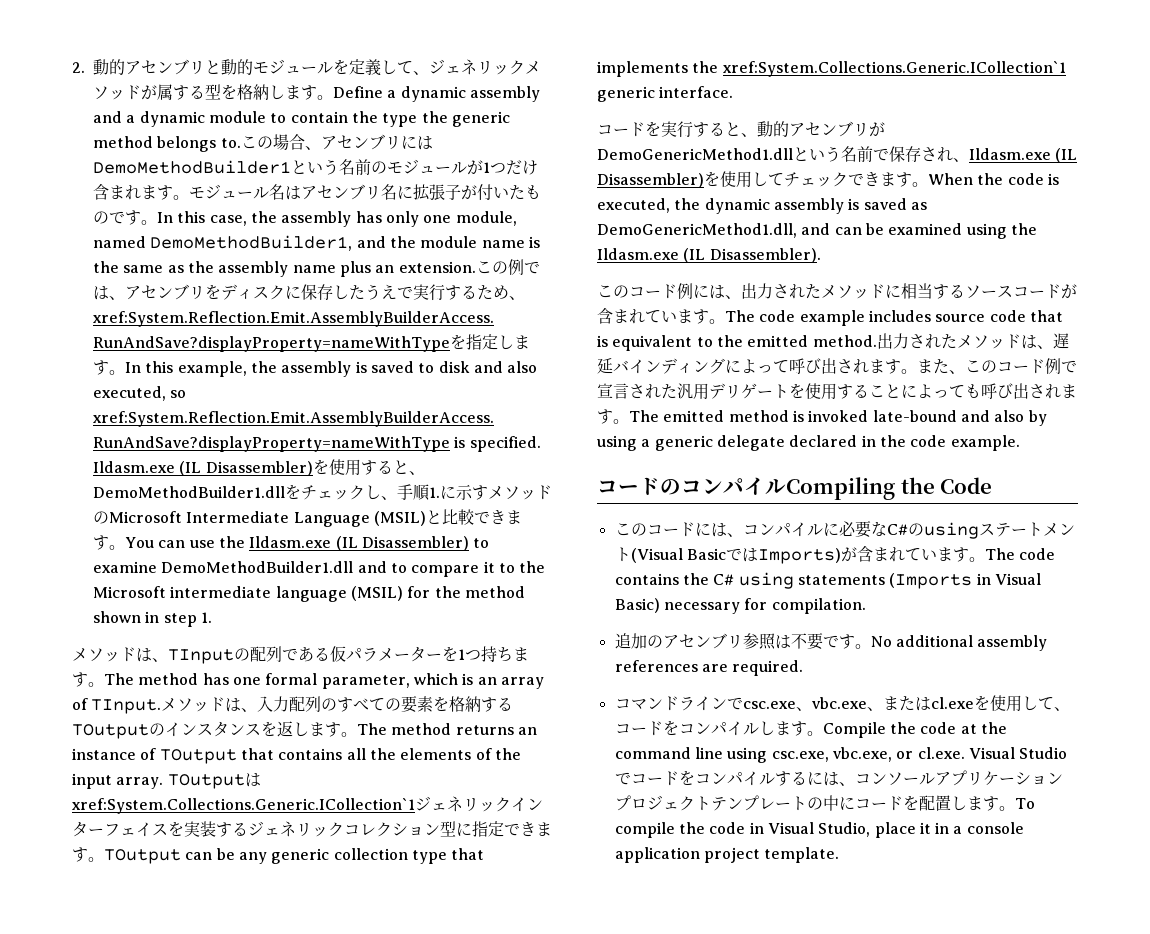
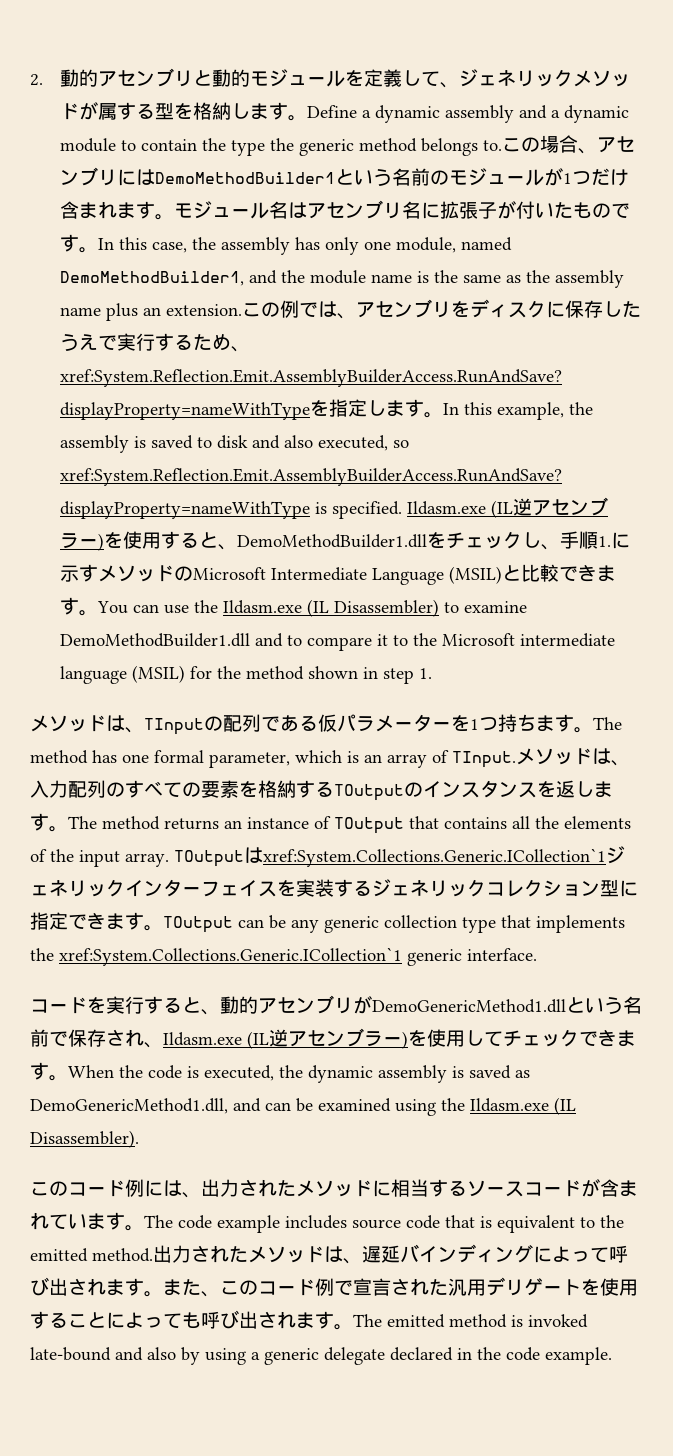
- Ildasm.exe (IL Disassembler)を使用すると、DemoMethodBuilder1.dllをチェックし、手順1.に示すメソッドのMicrosoft Intermediate Language (MSIL)と比較できます。
+ Ildasm.exe (IL逆アセンブラー)を使用すると、DemoMethodBuilder1.dllをチェックし、手順1.に示すメソッドのMicrosoft Intermediate Language (MSIL)と比較できます。
- コードを実行すると、動的アセンブリがDemoGenericMethod1.dllという名前で保存され、Ildasm.exe (IL Disassembler)を使用してチェックできます。
+ コードを実行すると、動的アセンブリがDemoGenericMethod1.dllという名前で保存され、Ildasm.exe (IL逆アセンブラー)を使用してチェックできます。
- コードのコンパイルCompiling the Code
- このコードには、コンパイルに必要なC#のusingステートメント(Visual BasicではImports)が含まれています。The code contains the C# using statements (Imports in Visual Basic) necessary for compilation.
- 追加のアセンブリ参照は不要です。No additional assembly references are required.
- コマンドラインでcsc.exe、vbc.exe、またはcl.exeを使用して、コードをコンパイルします。Compile the code at the command line using csc.exe, vbc.exe, or cl.exe. Visual Studioでコードをコンパイルするには、コンソールアプリケーションプロジェクトテンプレートの中にコードを配置します。To compile the code in Visual Studio, place it in a console application project template.

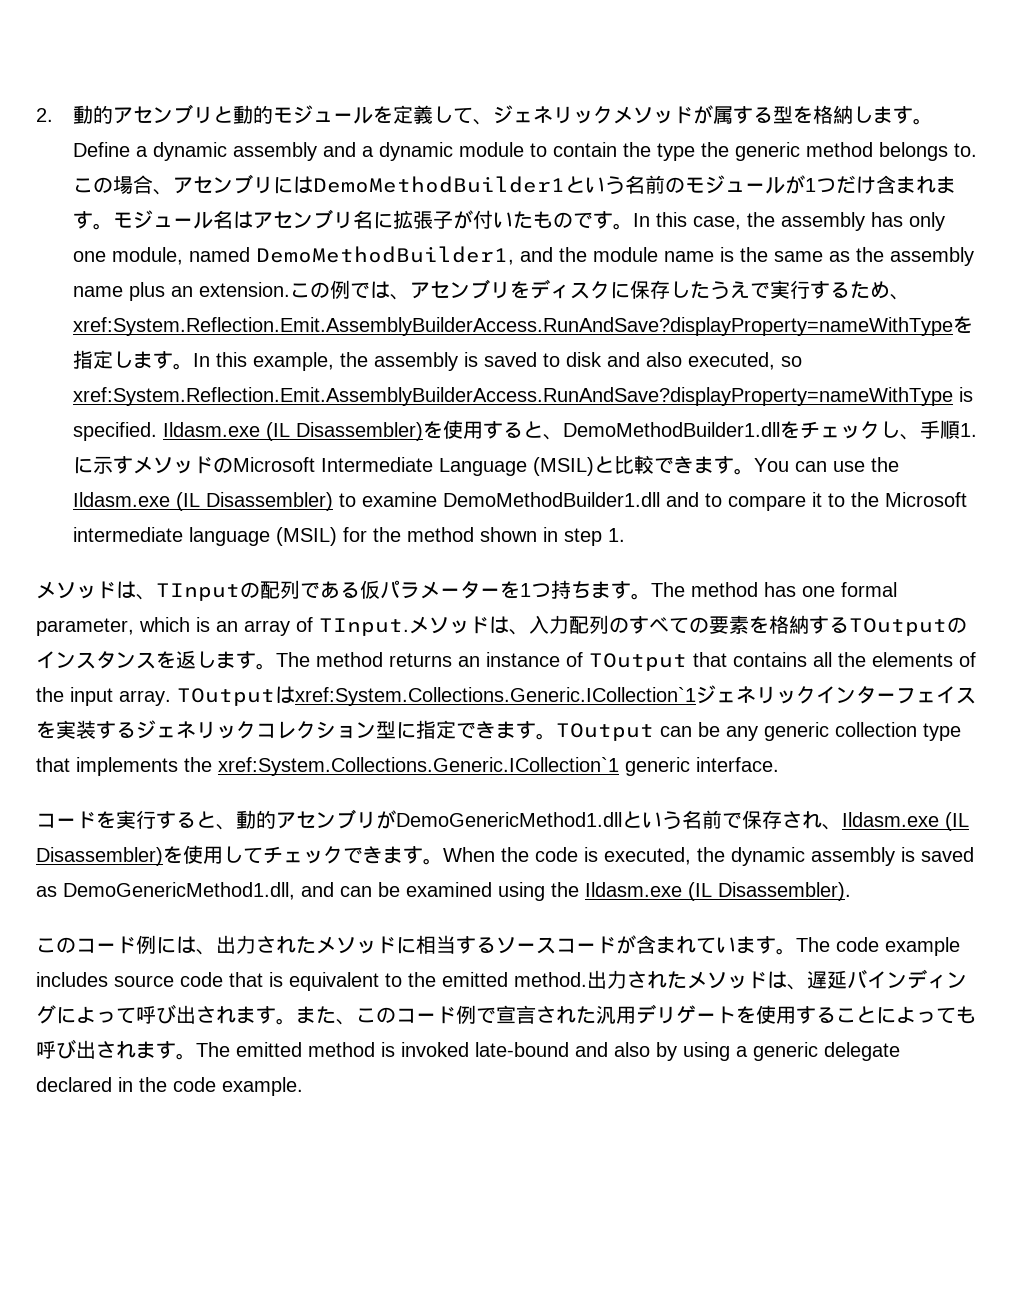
- Ildasm.exe (IL逆アセンブラー)を使用すると、DemoMethodBuilder1.dllをチェックし、手順1.に示すメソッドのMicrosoft Intermediate Language (MSIL)と比較できます。
+ Ildasm.exe (IL Disassembler)を使用すると、DemoMethodBuilder1.dllをチェックし、手順1.に示すメソッドのMicrosoft Intermediate Language (MSIL)と比較できます。
- コードを実行すると、動的アセンブリがDemoGenericMethod1.dllという名前で保存され、Ildasm.exe (IL逆アセンブラー)を使用してチェックできます。
+ コードを実行すると、動的アセンブリがDemoGenericMethod1.dllという名前で保存され、Ildasm.exe (IL Disassembler)を使用してチェックできます。

